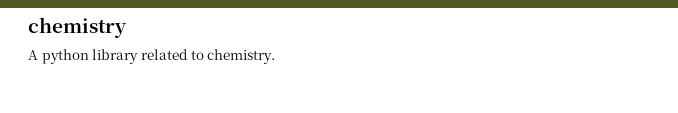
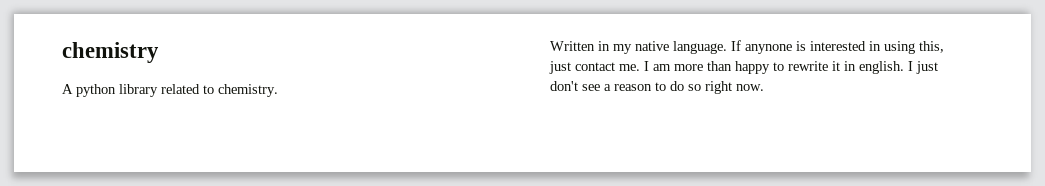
+ Written in my native language. If anynone is interested in using this,
+ just contact me. I am more than happy to rewrite it in english. I just
+ don't see a reason to do so right now.

